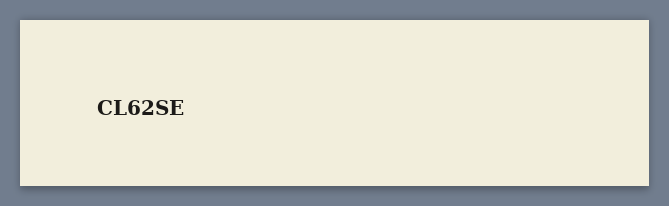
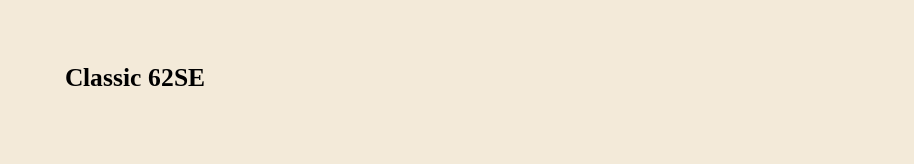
- CL62SE
+ Classic 62SE

